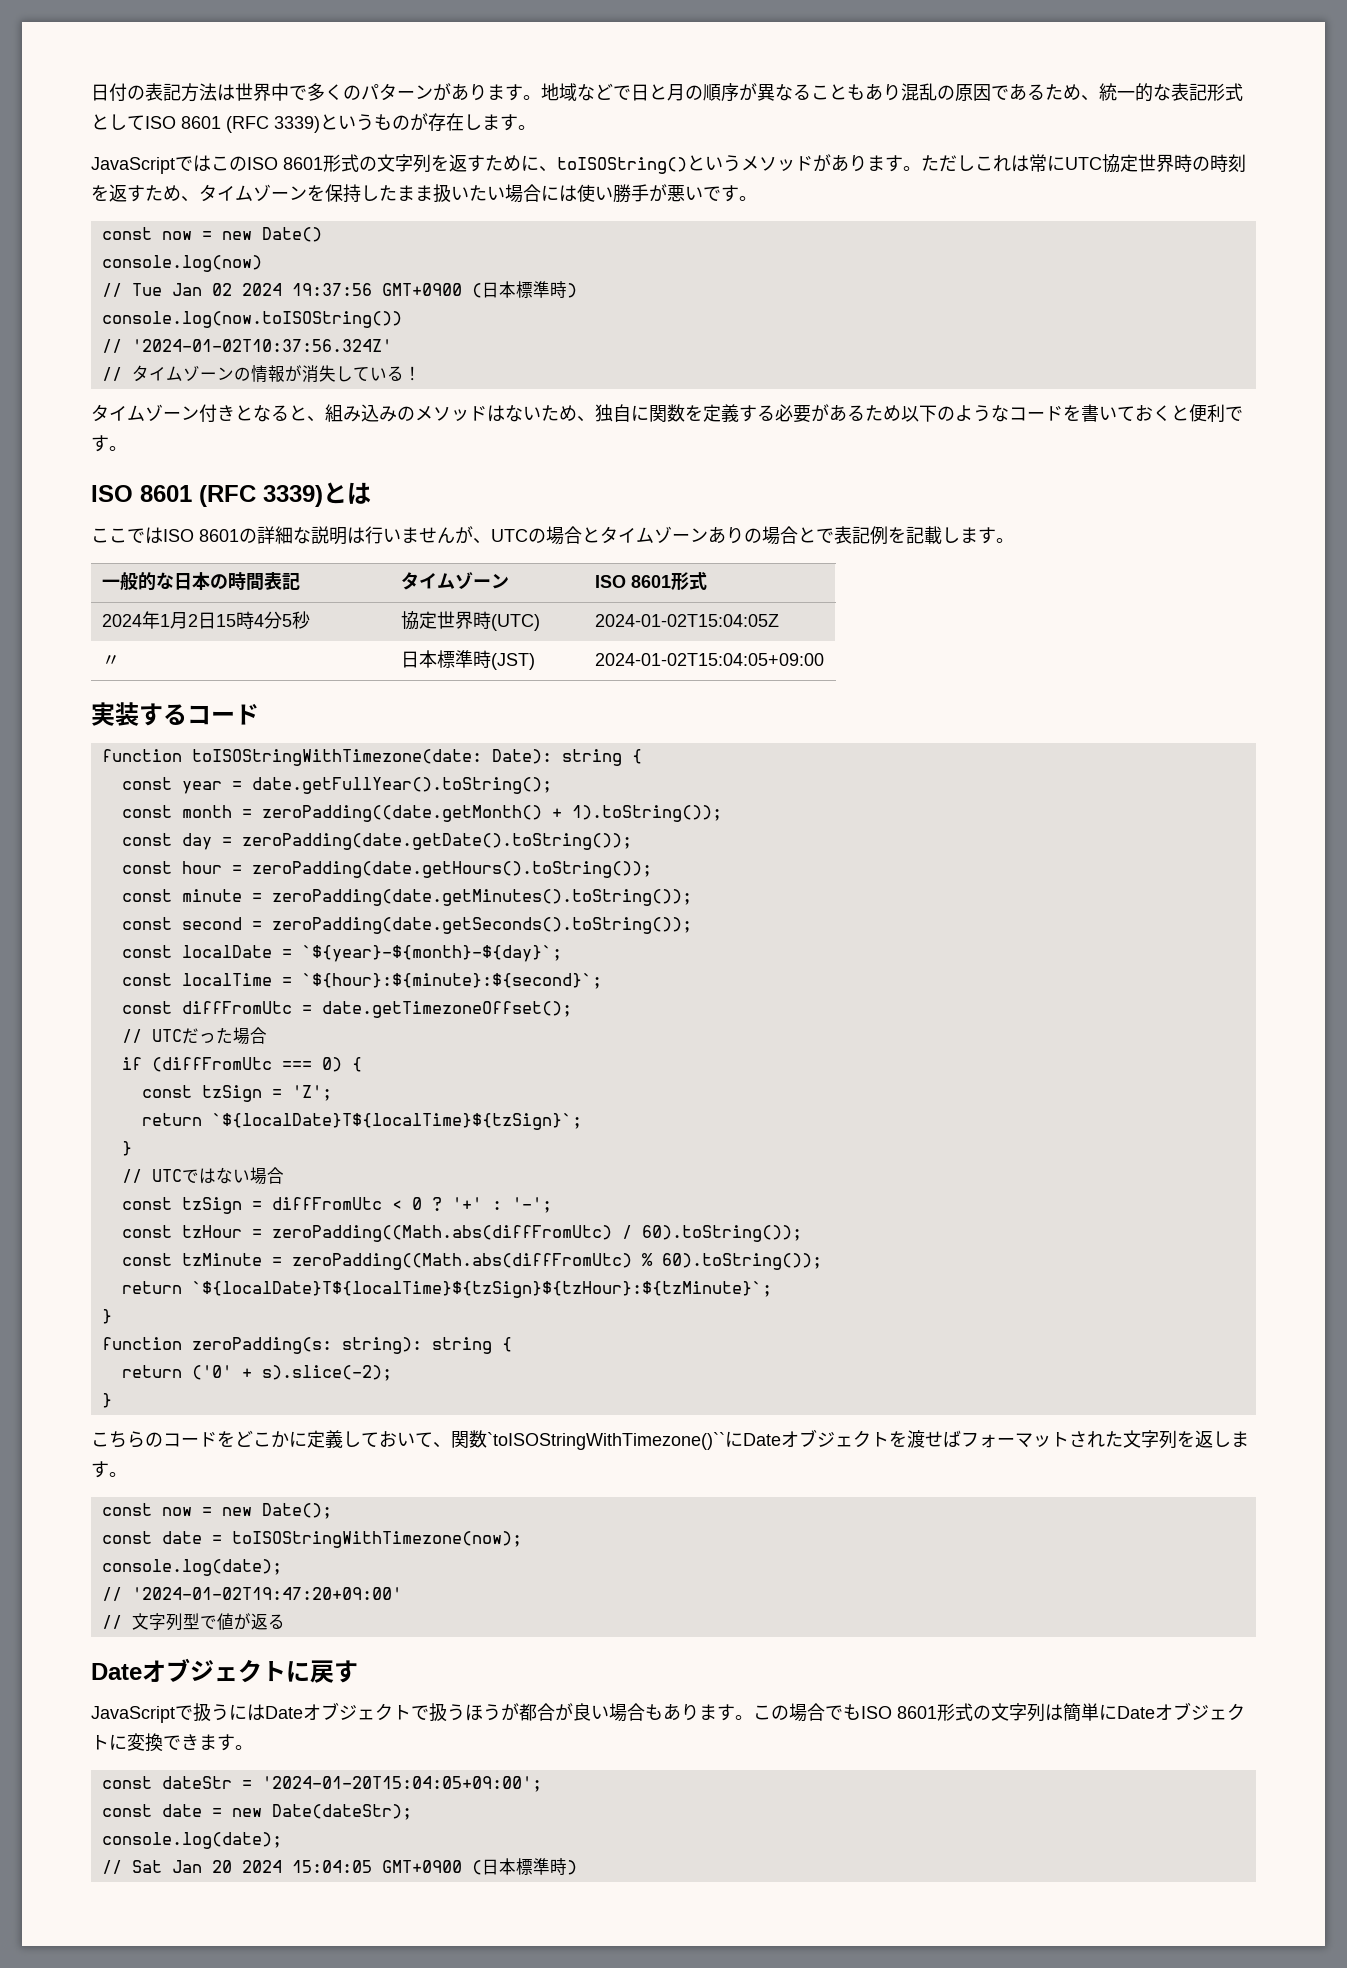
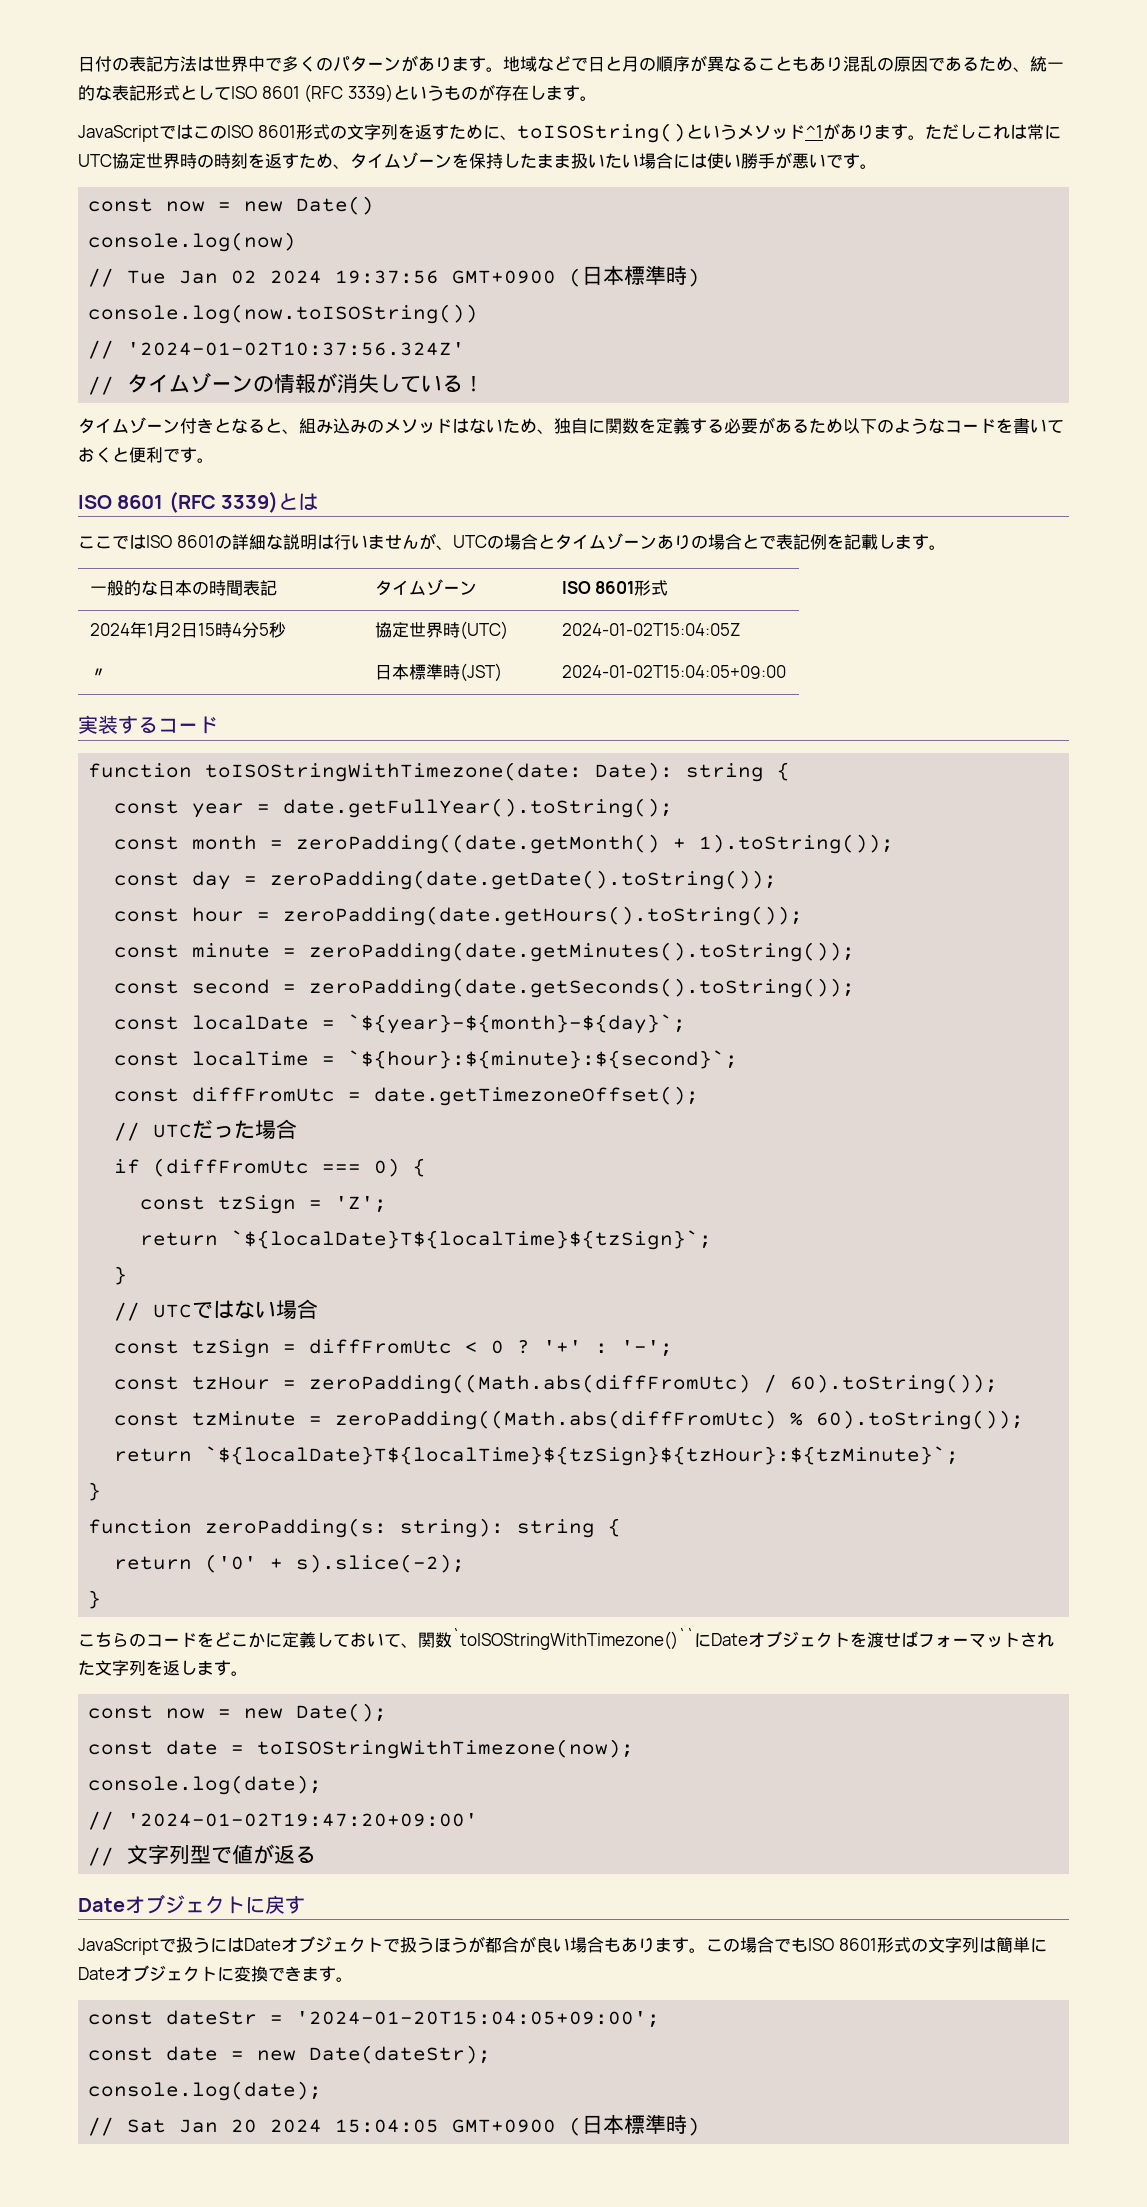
- JavaScriptではこのISO 8601形式の文字列を返すために、toISOString()というメソッドがあります。
+ JavaScriptではこのISO 8601形式の文字列を返すために、toISOString()というメソッド^1があります。

